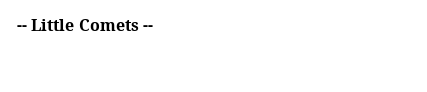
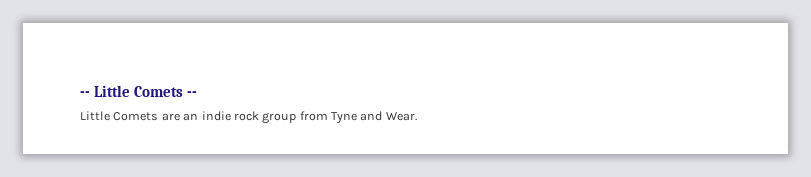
+ Little Comets are an indie rock group from Tyne and Wear.

